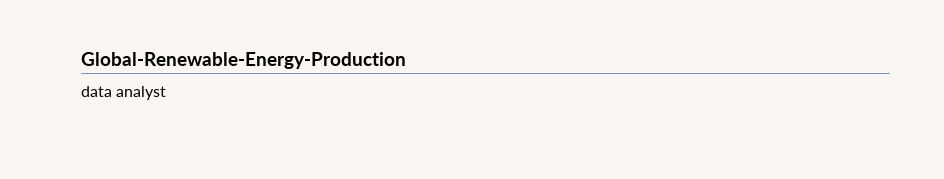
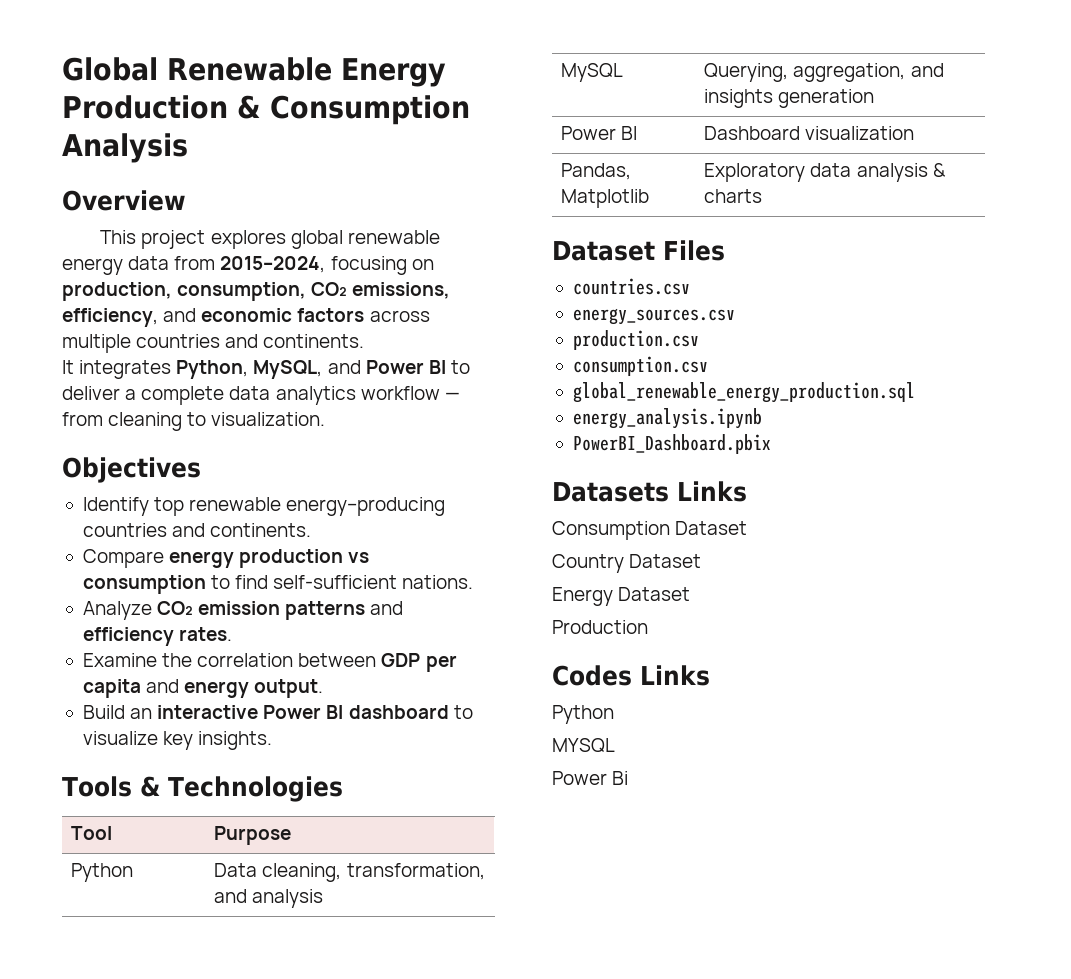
- Global-Renewable-Energy-Production
- data analyst
+ Global Renewable Energy Production & Consumption Analysis
+ Overview
+ This project explores global renewable energy data from 2015–2024, focusing on production, consumption, CO₂ emissions, efficiency, and economic factors across multiple countries and continents.
+ It integrates Python, MySQL, and Power BI to deliver a complete data analytics workflow — from cleaning to visualization.
+ Objectives
+ Identify top renewable energy–producing countries and continents.
+ Compare energy production vs consumption to find self-sufficient nations.
+ Analyze CO₂ emission patterns and efficiency rates.
+ Examine the correlation between GDP per capita and energy output.
+ Build an interactive Power BI dashboard to visualize key insights.
+ Tools & Technologies
+ Tool | Purpose
+ Python | Data cleaning, transformation, and analysis
+ MySQL | Querying, aggregation, and insights generation
+ Power BI | Dashboard visualization
+ Pandas, Matplotlib | Exploratory data analysis & charts
+ Dataset Files
+ countries.csv
+ energy_sources.csv
+ production.csv
+ consumption.csv
+ global_renewable_energy_production.sql
+ energy_analysis.ipynb
+ PowerBI_Dashboard.pbix
+ Datasets Links
+ Consumption Dataset
+ Country Dataset
+ Energy Dataset
+ Production
+ Codes Links
+ Python
+ MYSQL
+ Power Bi

